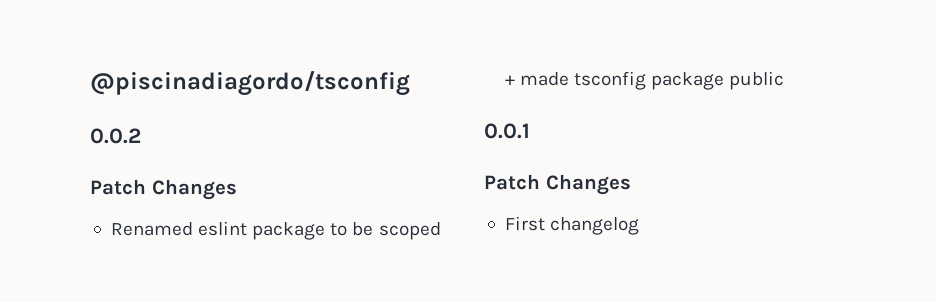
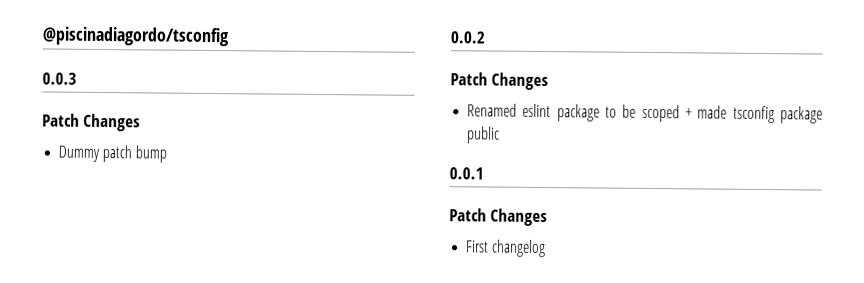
+ 0.0.3
+ Patch Changes
+ Dummy patch bump

